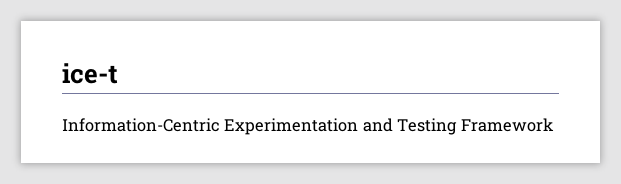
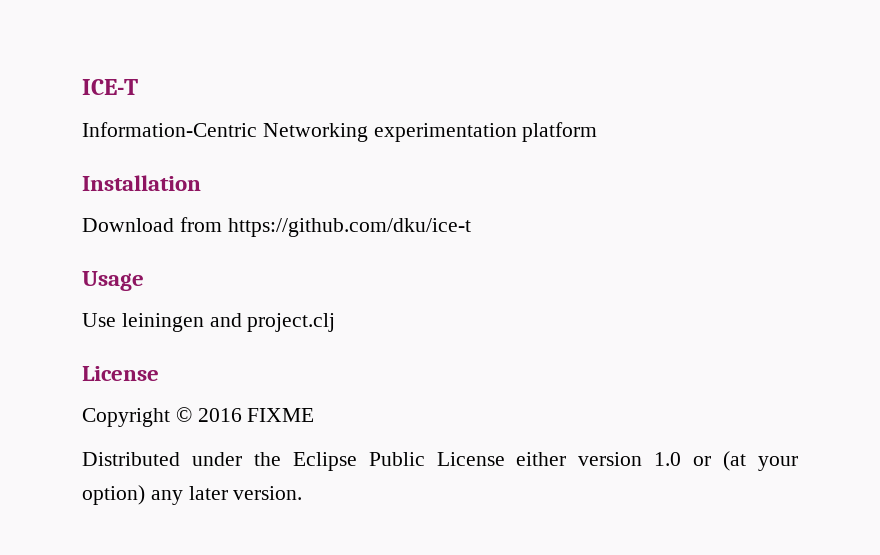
- ice-t
+ ICE-T
- Information-Centric Experimentation and Testing Framework
+ Information-Centric Networking experimentation platform
+ Installation
+ Download from https://github.com/dku/ice-t
+ Usage
+ Use leiningen and project.clj
+ License
+ Copyright © 2016 FIXME
+ Distributed under the Eclipse Public License either version 1.0 or (at your option) any later version.

